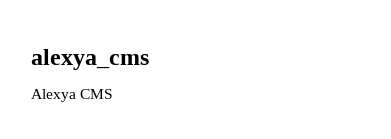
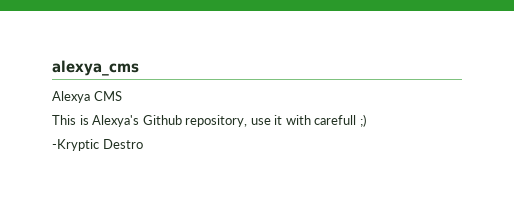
+ This is Alexya's Github repository, use it with carefull ;)
+ -Kryptic Destro

